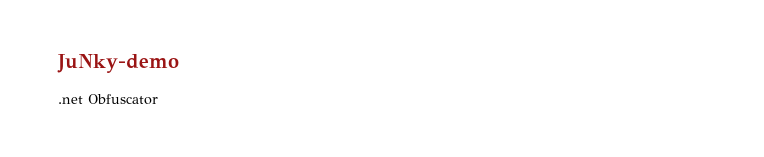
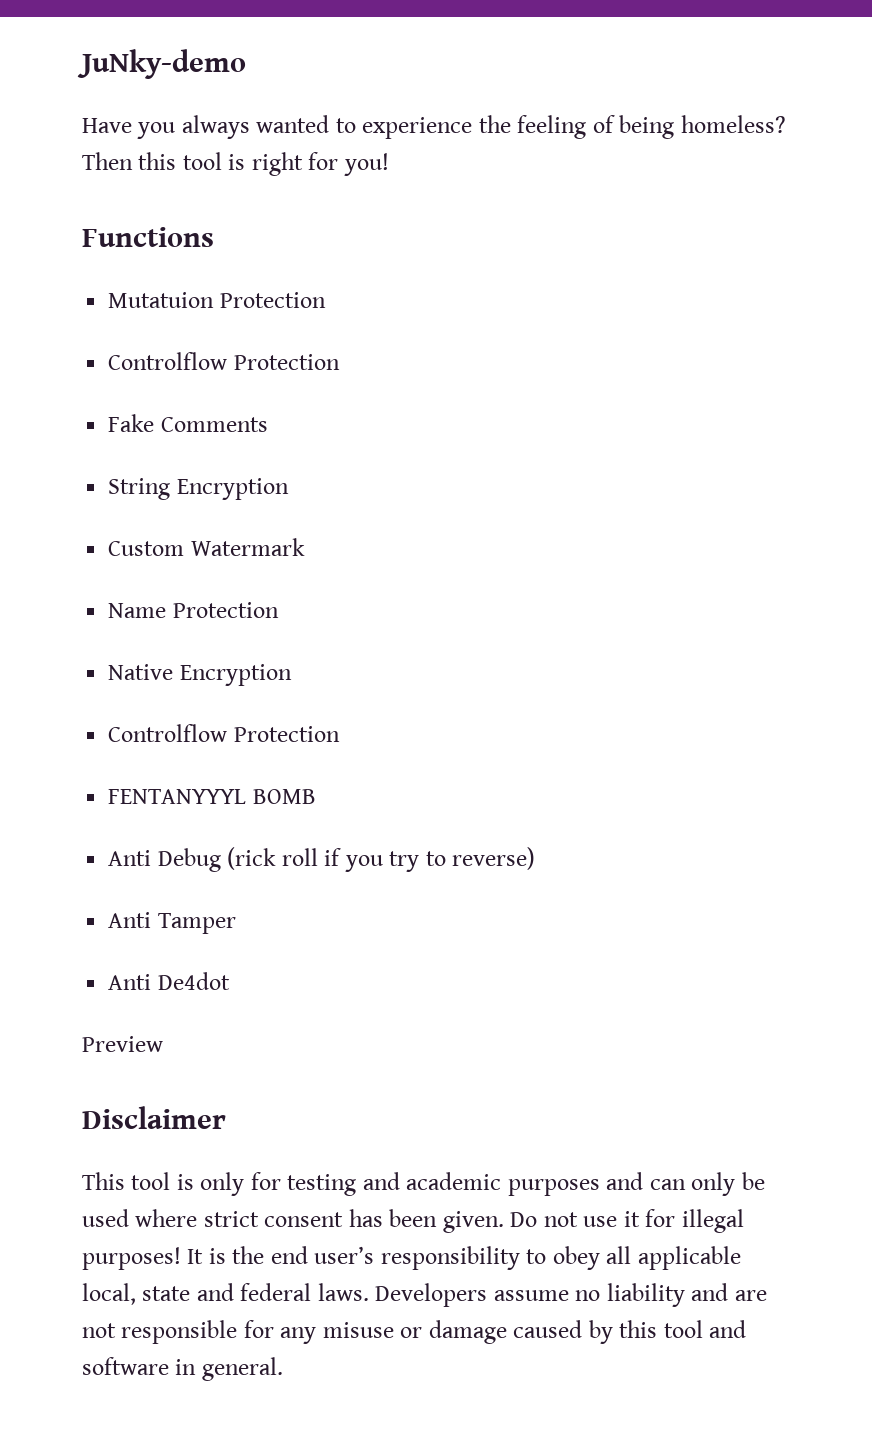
- .net Obfuscator
+ Have you always wanted to experience the feeling of being homeless? Then this tool is right for you!
+ Functions
+ Mutatuion Protection
+ Controlflow Protection
+ Fake Comments
+ String Encryption
+ Custom Watermark
+ Name Protection
+ Native Encryption
+ Controlflow Protection
+ FENTANYYYL BOMB
+ Anti Debug (rick roll if you try to reverse)
+ Anti Tamper
+ Anti De4dot
+ Preview
+ Disclaimer
+ This tool is only for testing and academic purposes and can only be used where strict consent has been given. Do not use it for illegal purposes! It is the end user’s responsibility to obey all applicable local, state and federal laws. Developers assume no liability and are not responsible for any misuse or damage caused by this tool and software in general.

